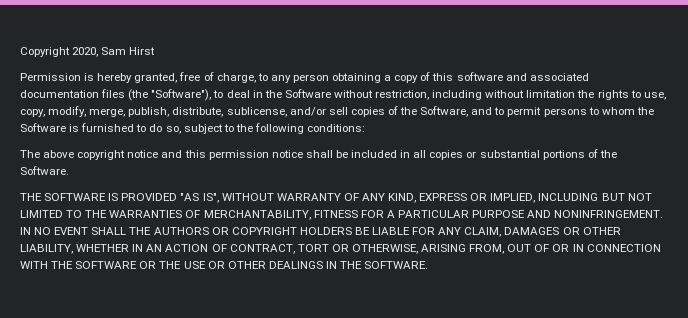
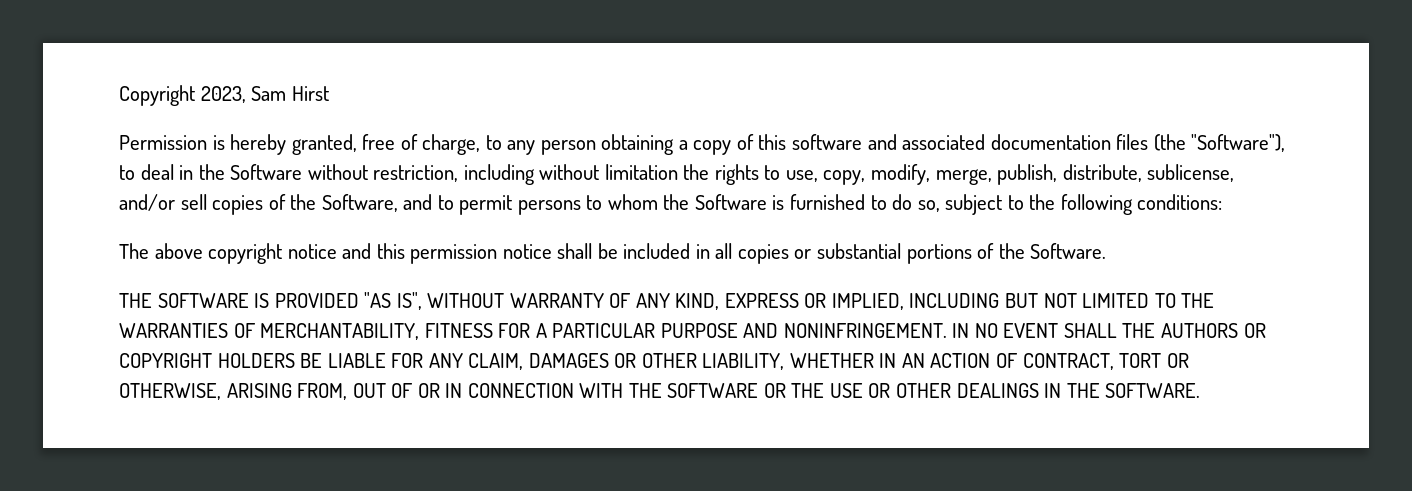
- Copyright 2020, Sam Hirst
+ Copyright 2023, Sam Hirst

